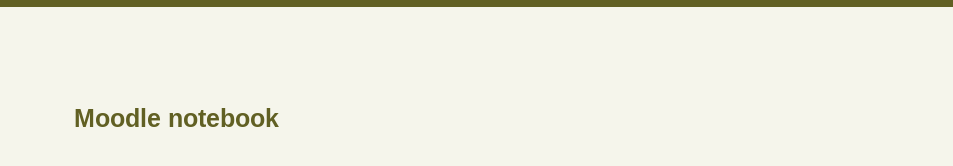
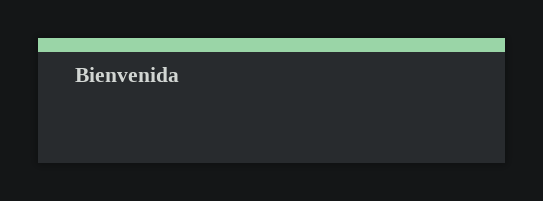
- Moodle notebook
+ Bienvenida

